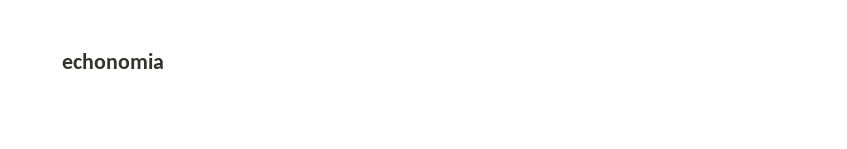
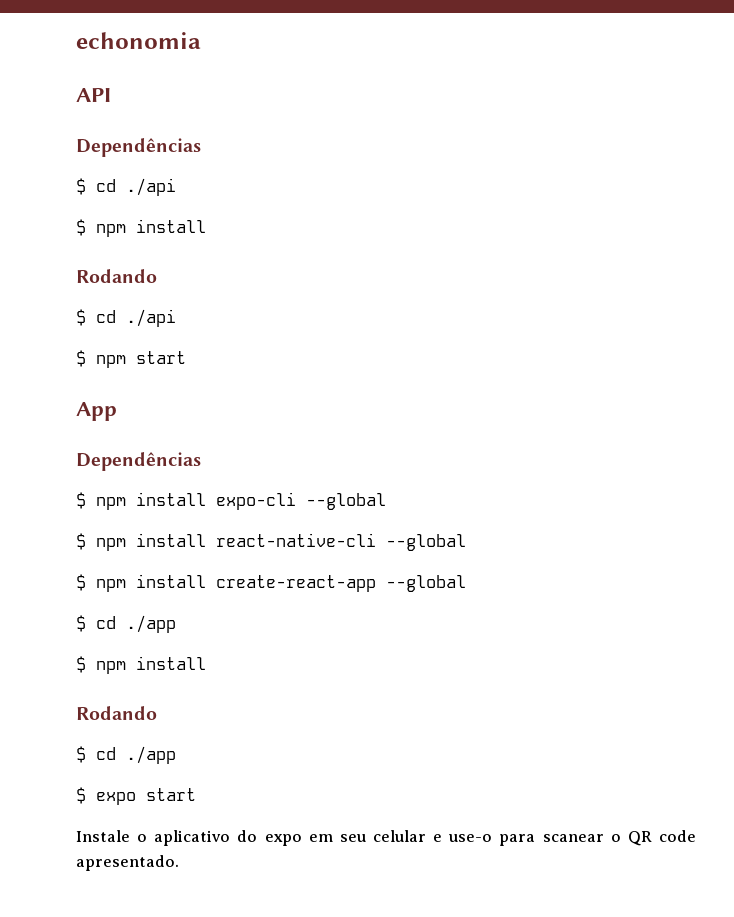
+ API
+ Dependências
+ $ cd ./api
+ $ npm install
+ Rodando
+ $ cd ./api
+ $ npm start
+ App
+ Dependências
+ $ npm install expo-cli --global
+ $ npm install react-native-cli --global
+ $ npm install create-react-app --global
+ $ cd ./app
+ $ npm install
+ Rodando
+ $ cd ./app
+ $ expo start
+ Instale o aplicativo do expo em seu celular e use-o para scanear o QR code apresentado.

